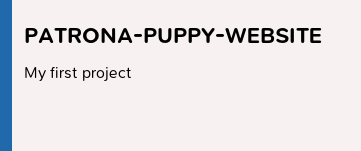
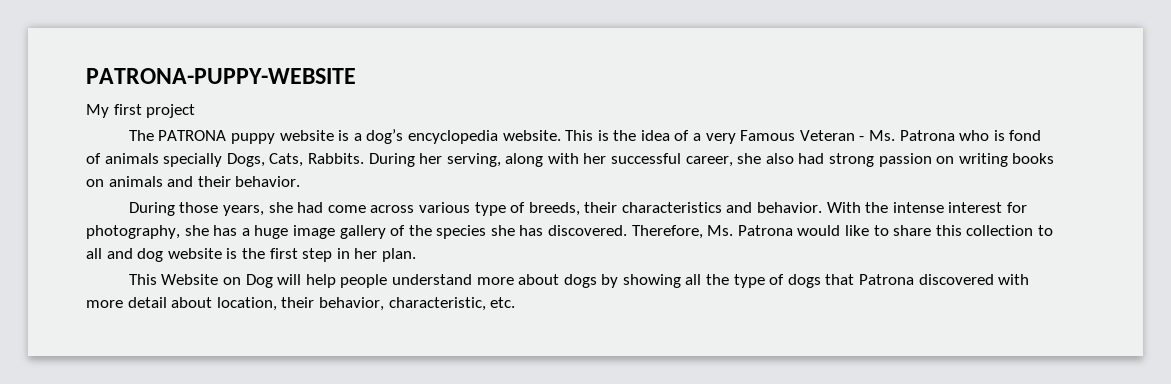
+ The PATRONA puppy website is a dog’s encyclopedia website. This is the idea of a very Famous Veteran - Ms. Patrona who is fond of animals specially Dogs, Cats, Rabbits. During her serving, along with her successful career, she also had strong passion on writing books on animals and their behavior.
+ During those years, she had come across various type of breeds, their characteristics and behavior. With the intense interest for photography, she has a huge image gallery of the species she has discovered. Therefore, Ms. Patrona would like to share this collection to all and dog website is the first step in her plan.
+ This Website on Dog will help people understand more about dogs by showing all the type of dogs that Patrona discovered with more detail about location, their behavior, characteristic, etc.

